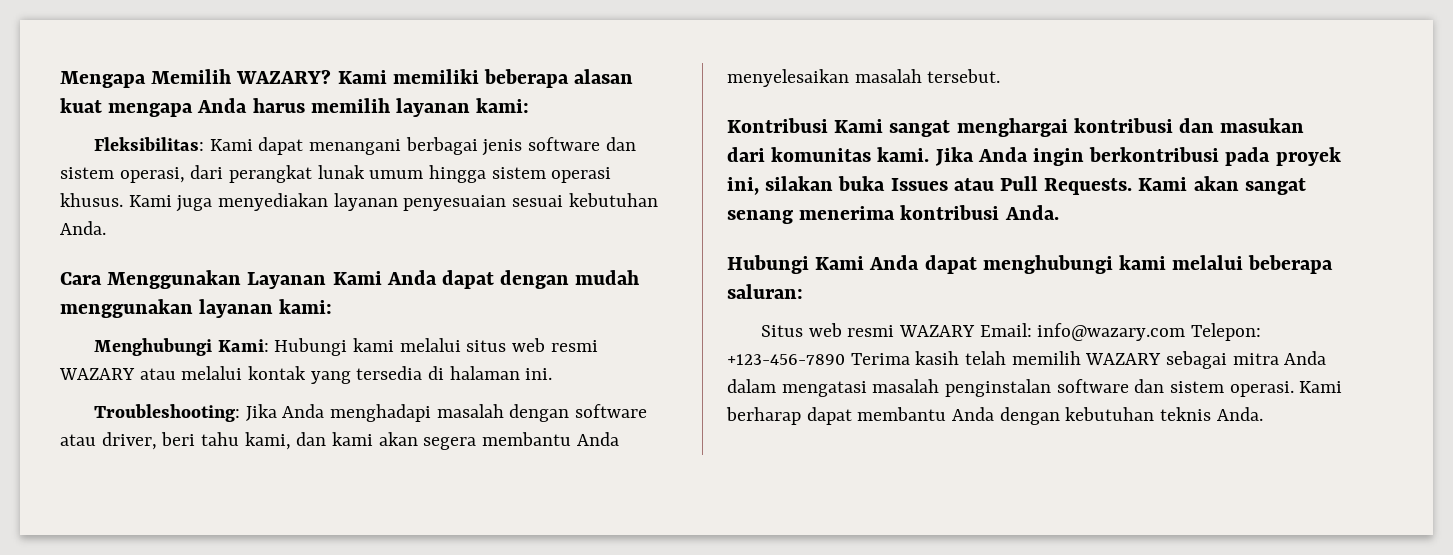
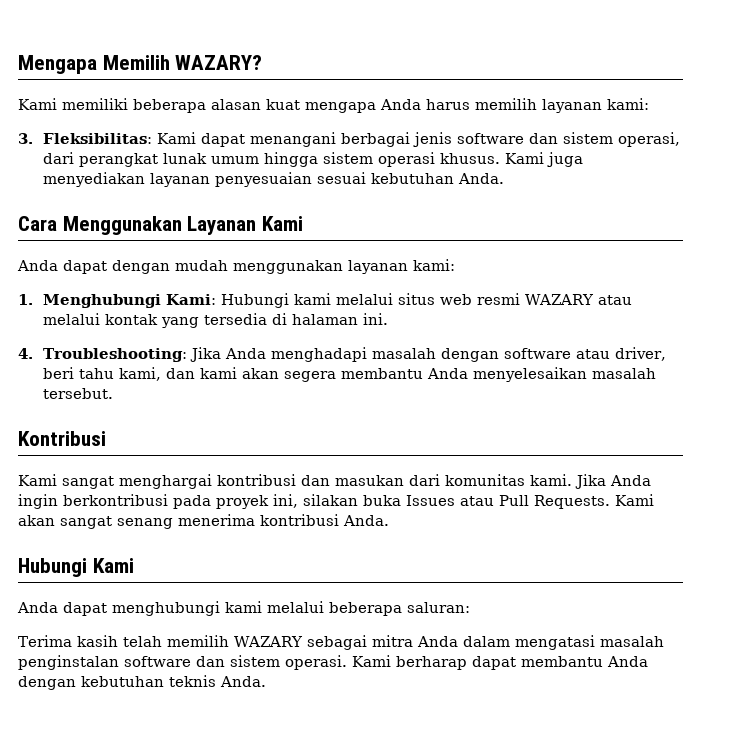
- Mengapa Memilih WAZARY? Kami memiliki beberapa alasan kuat mengapa Anda harus memilih layanan kami:
+ Mengapa Memilih WAZARY?
+ Kami memiliki beberapa alasan kuat mengapa Anda harus memilih layanan kami:
- Fleksibilitas: Kami dapat menangani berbagai jenis software dan sistem operasi, dari perangkat lunak umum hingga sistem operasi khusus.
+ 3. Fleksibilitas: Kami dapat menangani berbagai jenis software dan sistem operasi, dari perangkat lunak umum hingga sistem operasi khusus.
- Cara Menggunakan Layanan Kami Anda dapat dengan mudah menggunakan layanan kami:
+ Cara Menggunakan Layanan Kami
+ Anda dapat dengan mudah menggunakan layanan kami:
- Menghubungi Kami: Hubungi kami melalui situs web resmi WAZARY atau melalui kontak yang tersedia di halaman ini.
+ 1. Menghubungi Kami: Hubungi kami melalui situs web resmi WAZARY atau melalui kontak yang tersedia di halaman ini.
- Troubleshooting: Jika Anda menghadapi masalah dengan software atau driver, beri tahu kami, dan kami akan segera membantu Anda menyelesaikan masalah tersebut.
+ 4. Troubleshooting: Jika Anda menghadapi masalah dengan software atau driver, beri tahu kami, dan kami akan segera membantu Anda menyelesaikan masalah tersebut.
- Kontribusi Kami sangat menghargai kontribusi dan masukan dari komunitas kami.
+ Kontribusi
+ Kami sangat menghargai kontribusi dan masukan dari komunitas kami.
- Hubungi Kami Anda dapat menghubungi kami melalui beberapa saluran:
+ Hubungi Kami
+ Anda dapat menghubungi kami melalui beberapa saluran:
- Situs web resmi WAZARY Email: info@wazary.com Telepon: +123-456-7890 Terima kasih telah memilih WAZARY sebagai mitra Anda dalam mengatasi masalah penginstalan software dan sistem operasi.
+ Terima kasih telah memilih WAZARY sebagai mitra Anda dalam mengatasi masalah penginstalan software dan sistem operasi.

